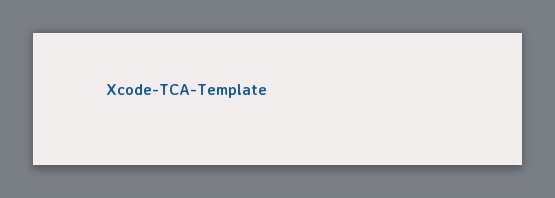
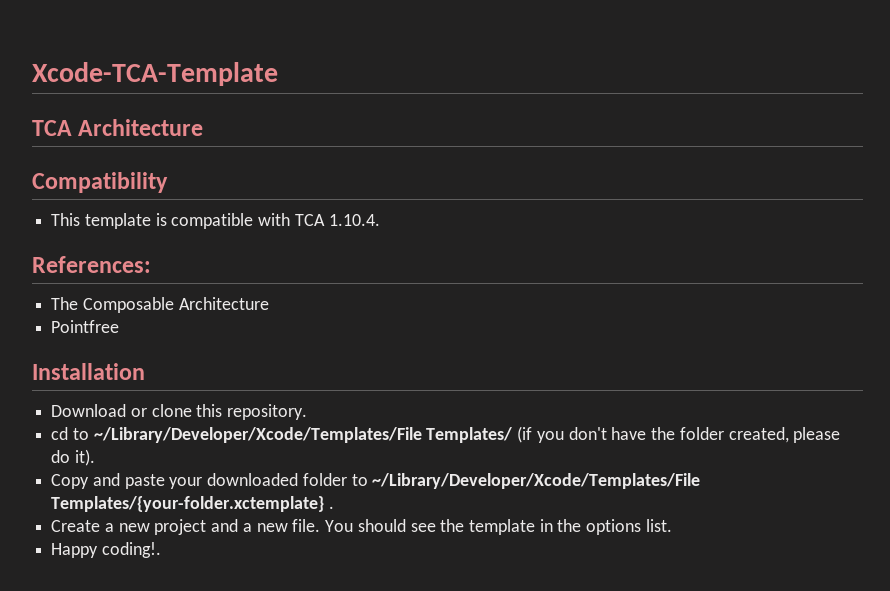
+ TCA Architecture
+ Compatibility
+ This template is compatible with TCA 1.10.4.
+ References:
+ The Composable Architecture
+ Pointfree
+ Installation
+ Download or clone this repository.
+ cd to ~/Library/Developer/Xcode/Templates/File Templates/ (if you don't have the folder created, please do it).
+ Copy and paste your downloaded folder to ~/Library/Developer/Xcode/Templates/File Templates/{your-folder.xctemplate} .
+ Create a new project and a new file. You should see the template in the options list.
+ Happy coding!.

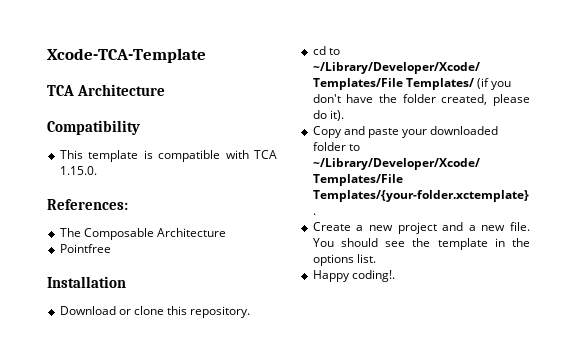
- This template is compatible with TCA 1.10.4.
+ This template is compatible with TCA 1.15.0.

